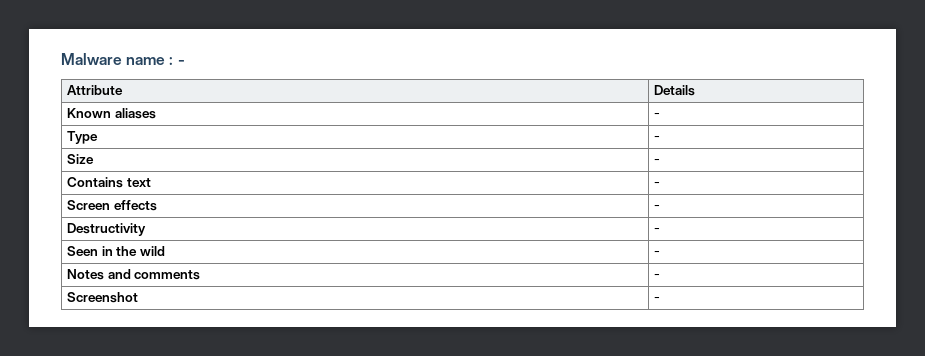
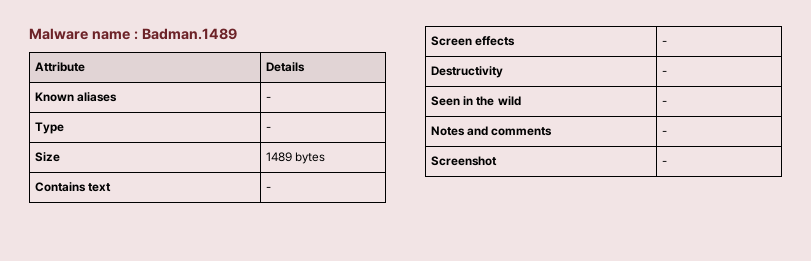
- Malware name : -
+ Malware name : Badman.1489
- Size | -
+ Size | 1489 bytes

